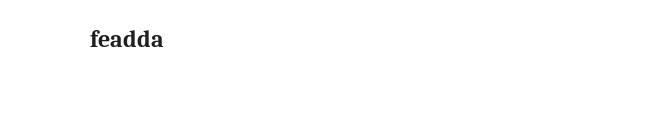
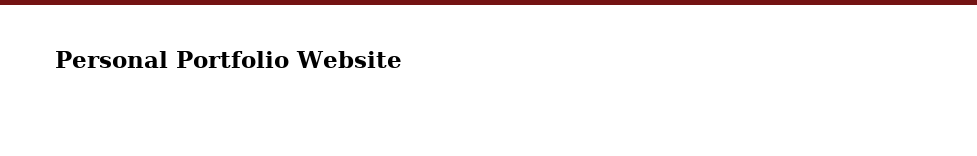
- feadda
+ Personal Portfolio Website

